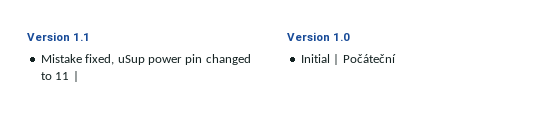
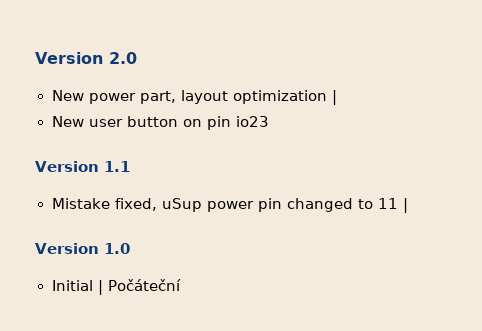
+ Version 2.0
+ New power part, layout optimization |
+ New user button on pin io23

